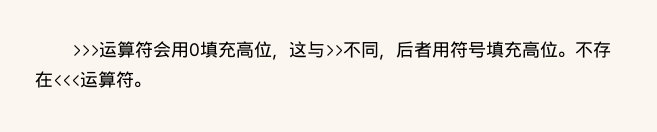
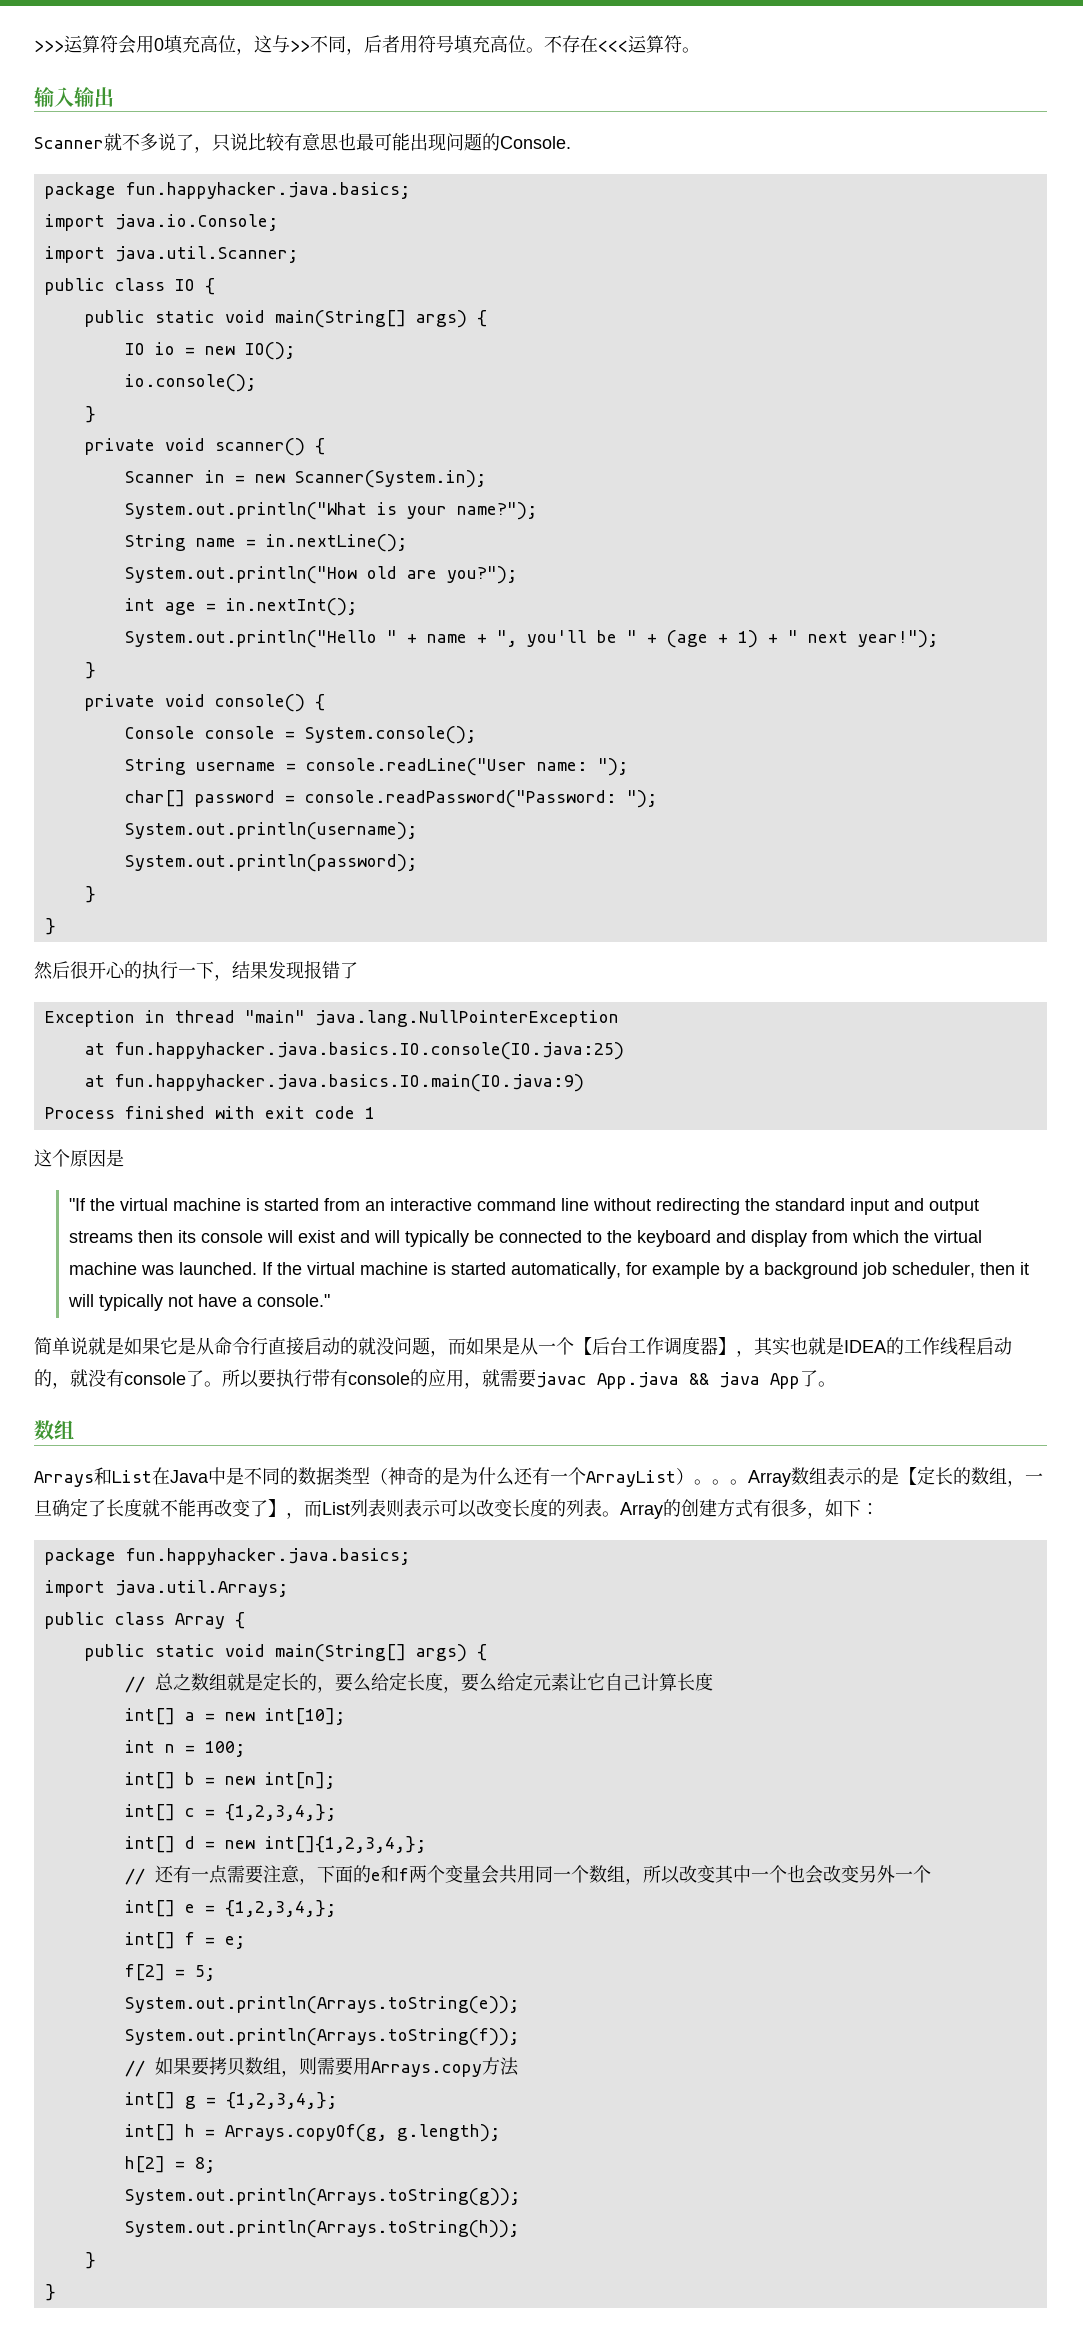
+ 输入输出
+ Scanner就不多说了，只说比较有意思也最可能出现问题的Console.
+ package fun.happyhacker.java.basics;
+ import java.io.Console;
+ import java.util.Scanner;
+ public class IO {
+ public static void main(String[] args) {
+ IO io = new IO();
+ io.console();
+ }
+ private void scanner() {
+ Scanner in = new Scanner(System.in);
+ System.out.println("What is your name?");
+ String name = in.nextLine();
+ System.out.println("How old are you?");
+ int age = in.nextInt();
+ System.out.println("Hello " + name + ", you'll be " + (age + 1) + " next year!");
+ }
+ private void console() {
+ Console console = System.console();
+ String username = console.readLine("User name: ");
+ char[] password = console.readPassword("Password: ");
+ System.out.println(username);
+ System.out.println(password);
+ }
+ }
+ 然后很开心的执行一下，结果发现报错了
+ Exception in thread "main" java.lang.NullPointerException
+ at fun.happyhacker.java.basics.IO.console(IO.java:25)
+ at fun.happyhacker.java.basics.IO.main(IO.java:9)
+ Process finished with exit code 1
+ 这个原因是
+ "If the virtual machine is started from an interactive command line without redirecting the standard input and output streams then its console will exist and will typically be connected to the keyboard and display from which the virtual machine was launched. If the virtual machine is started automatically, for example by a background job scheduler, then it will typically not have a console."
+ 简单说就是如果它是从命令行直接启动的就没问题，而如果是从一个【后台工作调度器】，其实也就是IDEA的工作线程启动的，就没有console了。所以要执行带有console的应用，就需要javac App.java && java App了。
+ 数组
+ Arrays和List在Java中是不同的数据类型（神奇的是为什么还有一个ArrayList）。。。Array数组表示的是【定长的数组，一旦确定了长度就不能再改变了】，而List列表则表示可以改变长度的列表。Array的创建方式有很多，如下：
+ package fun.happyhacker.java.basics;
+ import java.util.Arrays;
+ public class Array {
+ public static void main(String[] args) {
+ // 总之数组就是定长的，要么给定长度，要么给定元素让它自己计算长度
+ int[] a = new int[10];
+ int n = 100;
+ int[] b = new int[n];
+ int[] c = {1,2,3,4,};
+ int[] d = new int[]{1,2,3,4,};
+ // 还有一点需要注意，下面的e和f两个变量会共用同一个数组，所以改变其中一个也会改变另外一个
+ int[] e = {1,2,3,4,};
+ int[] f = e;
+ f[2] = 5;
+ System.out.println(Arrays.toString(e));
+ System.out.println(Arrays.toString(f));
+ // 如果要拷贝数组，则需要用Arrays.copy方法
+ int[] g = {1,2,3,4,};
+ int[] h = Arrays.copyOf(g, g.length);
+ h[2] = 8;
+ System.out.println(Arrays.toString(g));
+ System.out.println(Arrays.toString(h));
+ }
+ }

